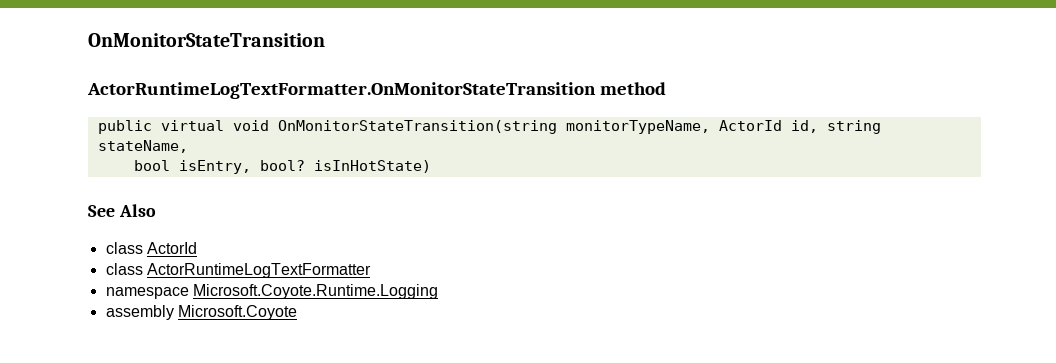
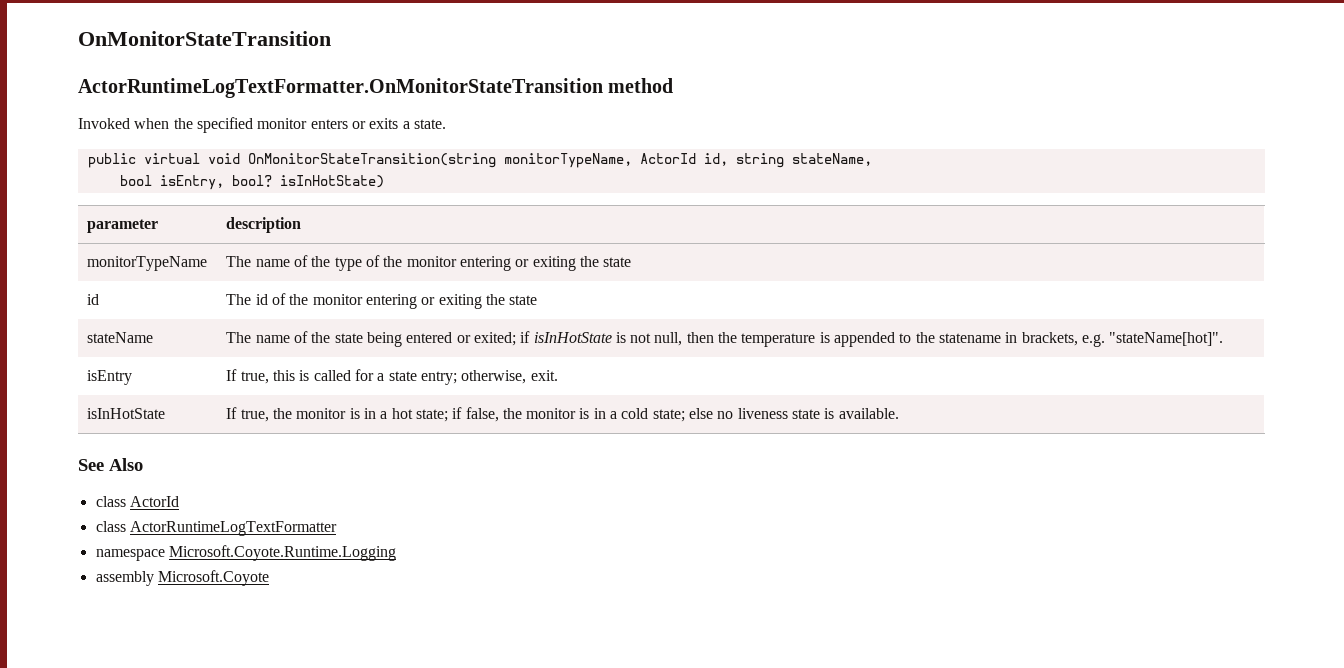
+ Invoked when the specified monitor enters or exits a state.
+ parameter | description
+ monitorTypeName | The name of the type of the monitor entering or exiting the state
+ id | The id of the monitor entering or exiting the state
+ stateName | The name of the state being entered or exited; if isInHotState is not null, then the temperature is appended to the statename in brackets, e.g. "stateName[hot]".
+ isEntry | If true, this is called for a state entry; otherwise, exit.
+ isInHotState | If true, the monitor is in a hot state; if false, the monitor is in a cold state; else no liveness state is available.

